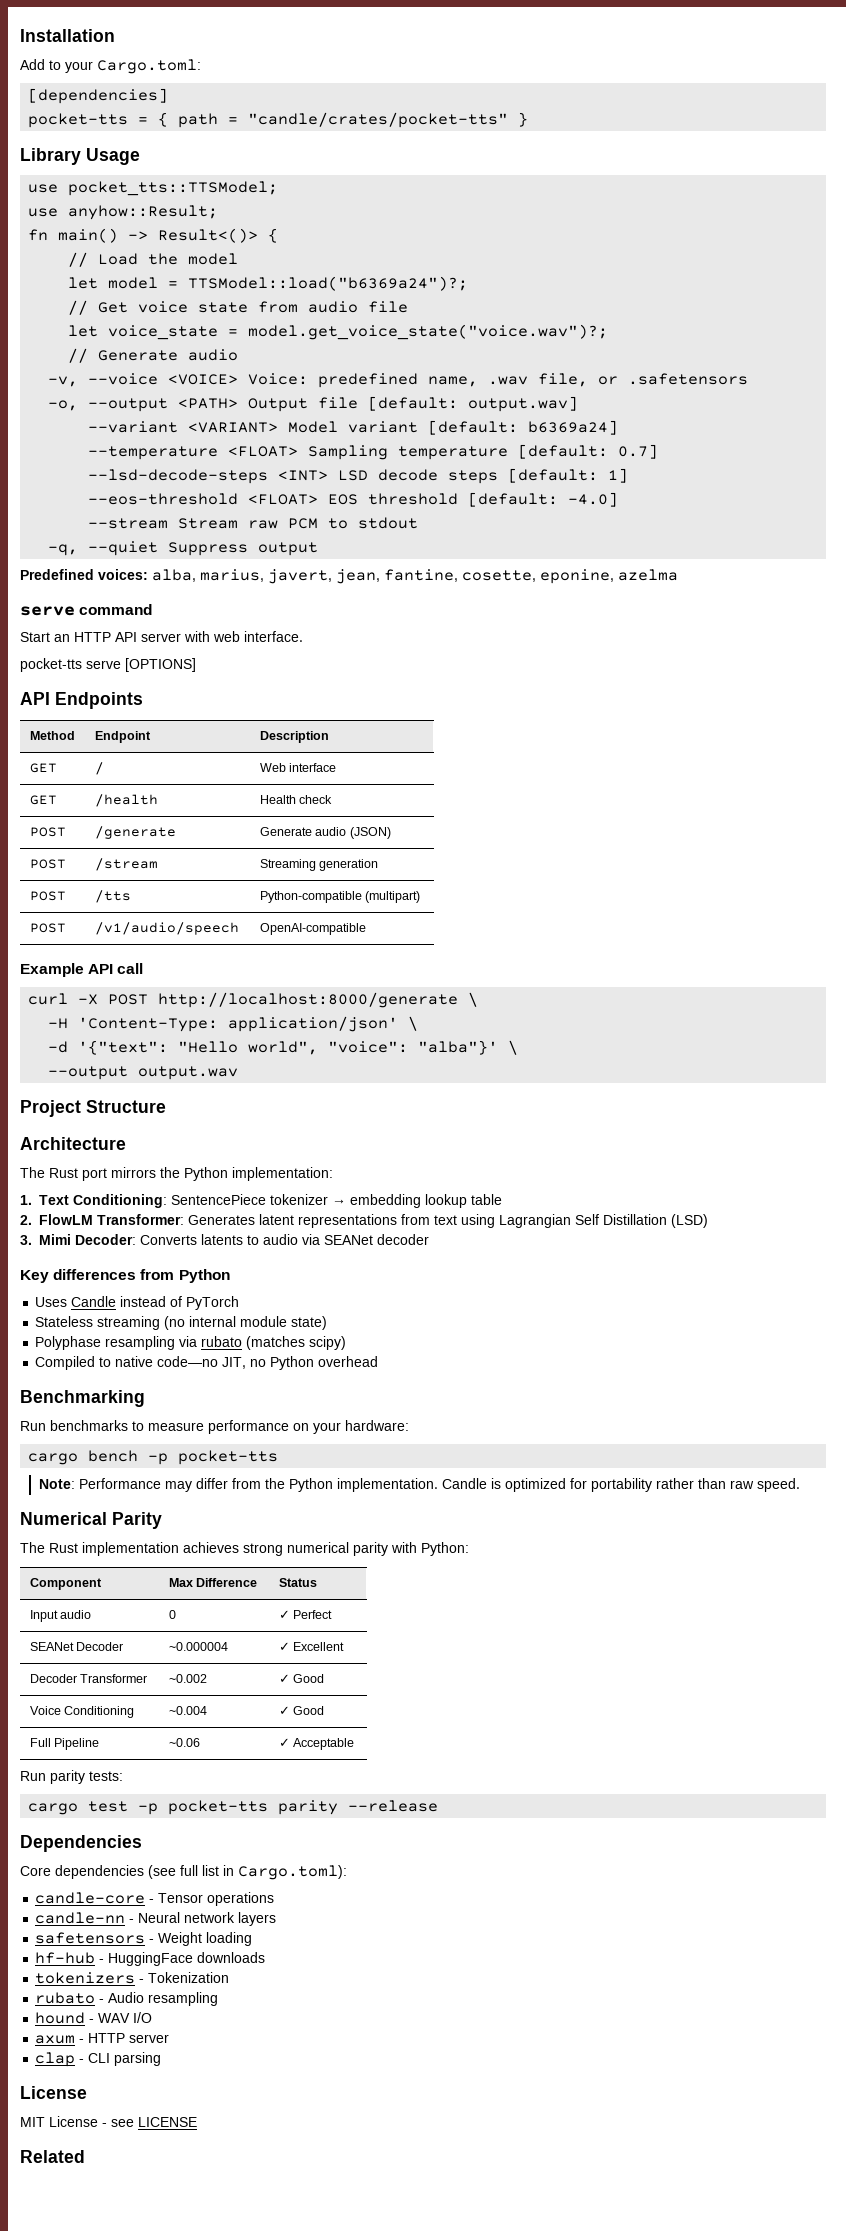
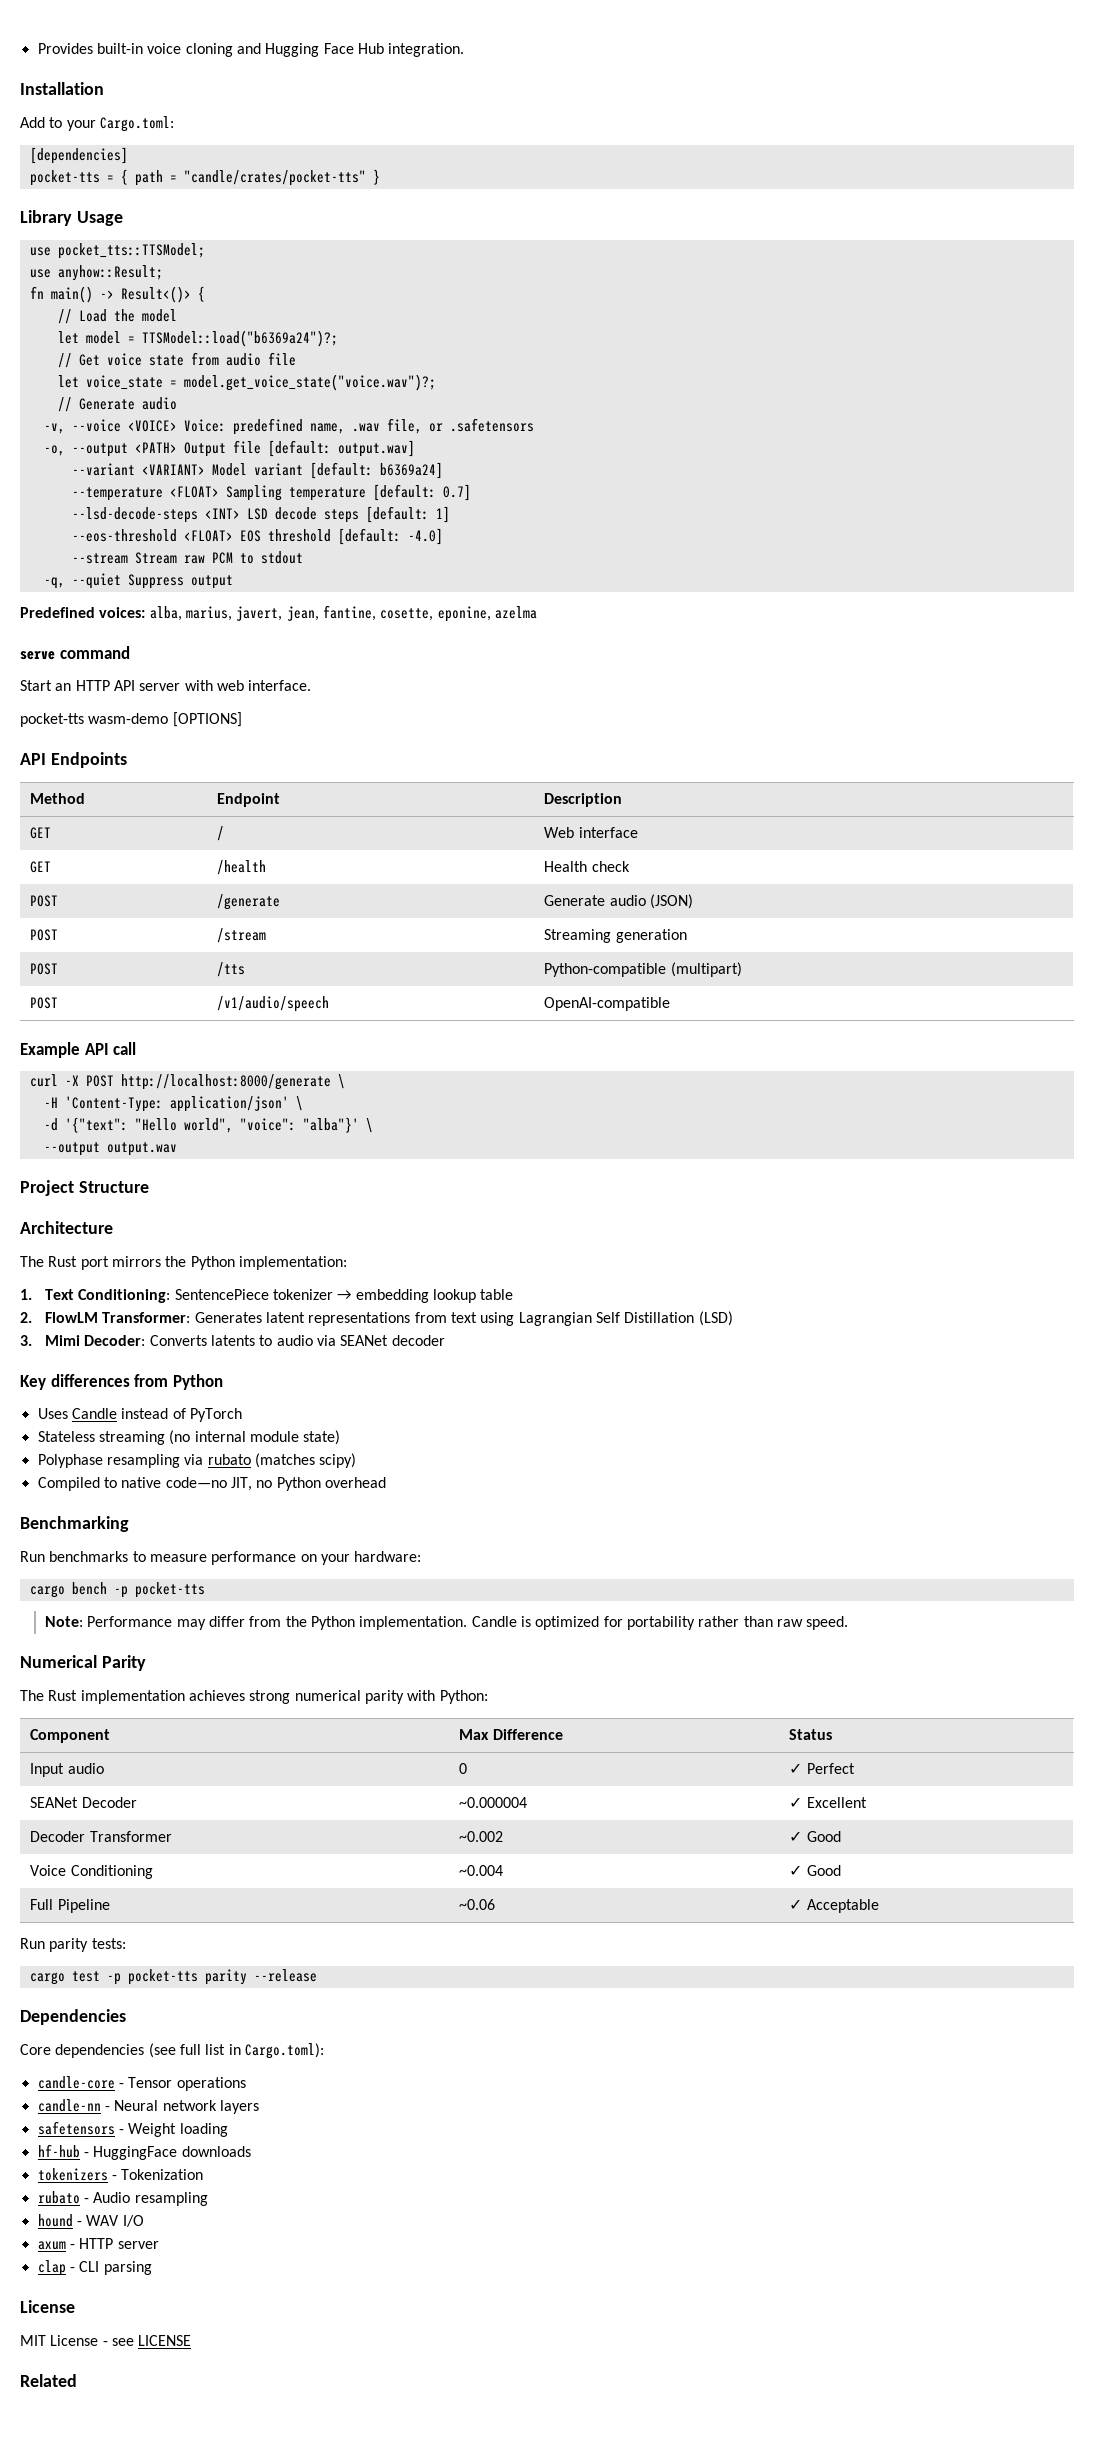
+ Provides built-in voice cloning and Hugging Face Hub integration.
- pocket-tts serve [OPTIONS]
+ pocket-tts wasm-demo [OPTIONS]

